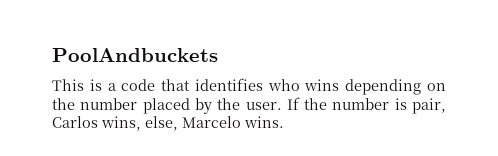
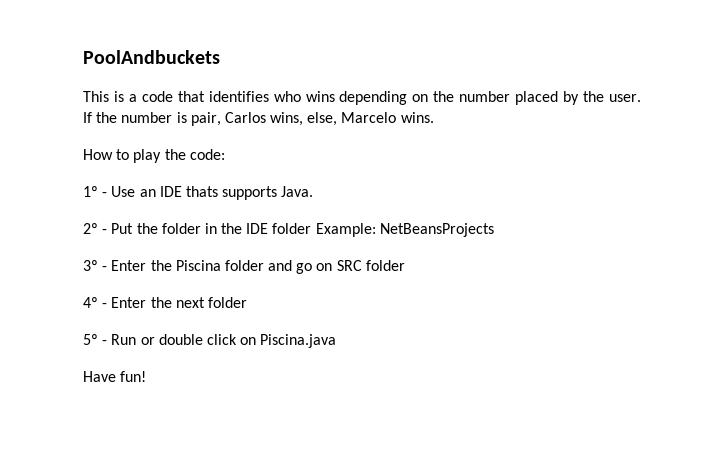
+ How to play the code:
+ 1º - Use an IDE thats supports Java.
+ 2º - Put the folder in the IDE folder Example: NetBeansProjects
+ 3º - Enter the Piscina folder and go on SRC folder
+ 4º - Enter the next folder
+ 5º - Run or double click on Piscina.java
+ Have fun!

